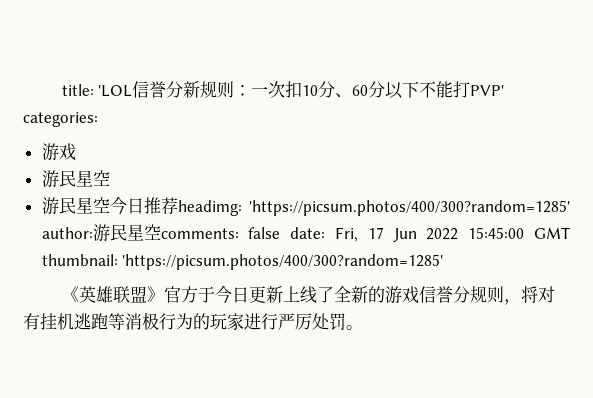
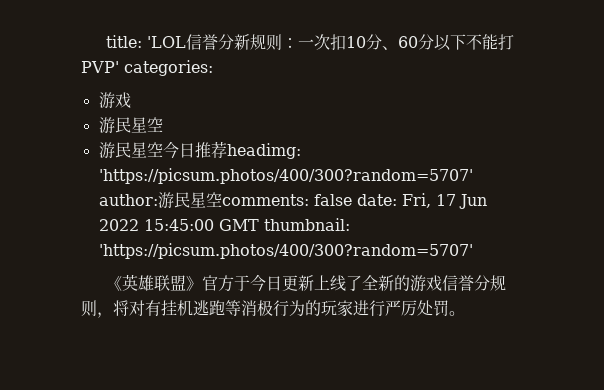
- 游民星空今日推荐headimg: 'https://picsum.photos/400/300?random=1285' author:游民星空comments: false date: Fri, 17 Jun 2022 15:45:00 GMT thumbnail: 'https://picsum.photos/400/300?random=1285'
+ 游民星空今日推荐headimg: 'https://picsum.photos/400/300?random=5707' author:游民星空comments: false date: Fri, 17 Jun 2022 15:45:00 GMT thumbnail: 'https://picsum.photos/400/300?random=5707'

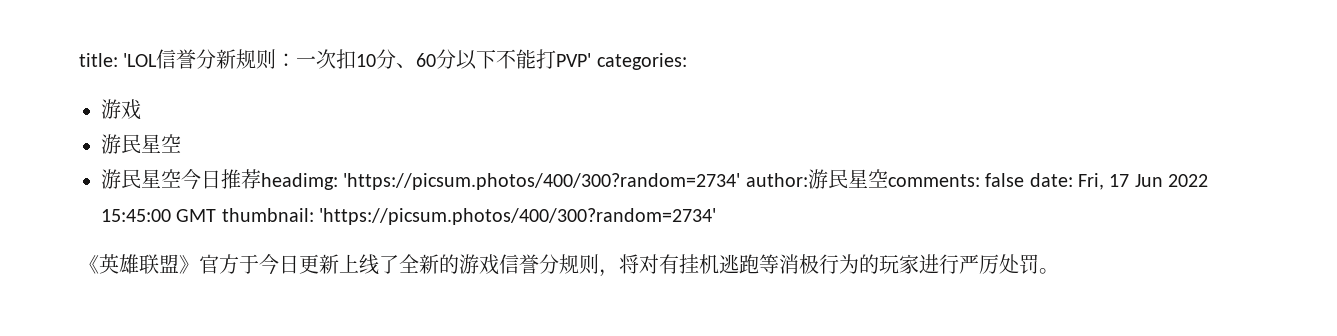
- 游民星空今日推荐headimg: 'https://picsum.photos/400/300?random=5707' author:游民星空comments: false date: Fri, 17 Jun 2022 15:45:00 GMT thumbnail: 'https://picsum.photos/400/300?random=5707'
+ 游民星空今日推荐headimg: 'https://picsum.photos/400/300?random=2734' author:游民星空comments: false date: Fri, 17 Jun 2022 15:45:00 GMT thumbnail: 'https://picsum.photos/400/300?random=2734'

